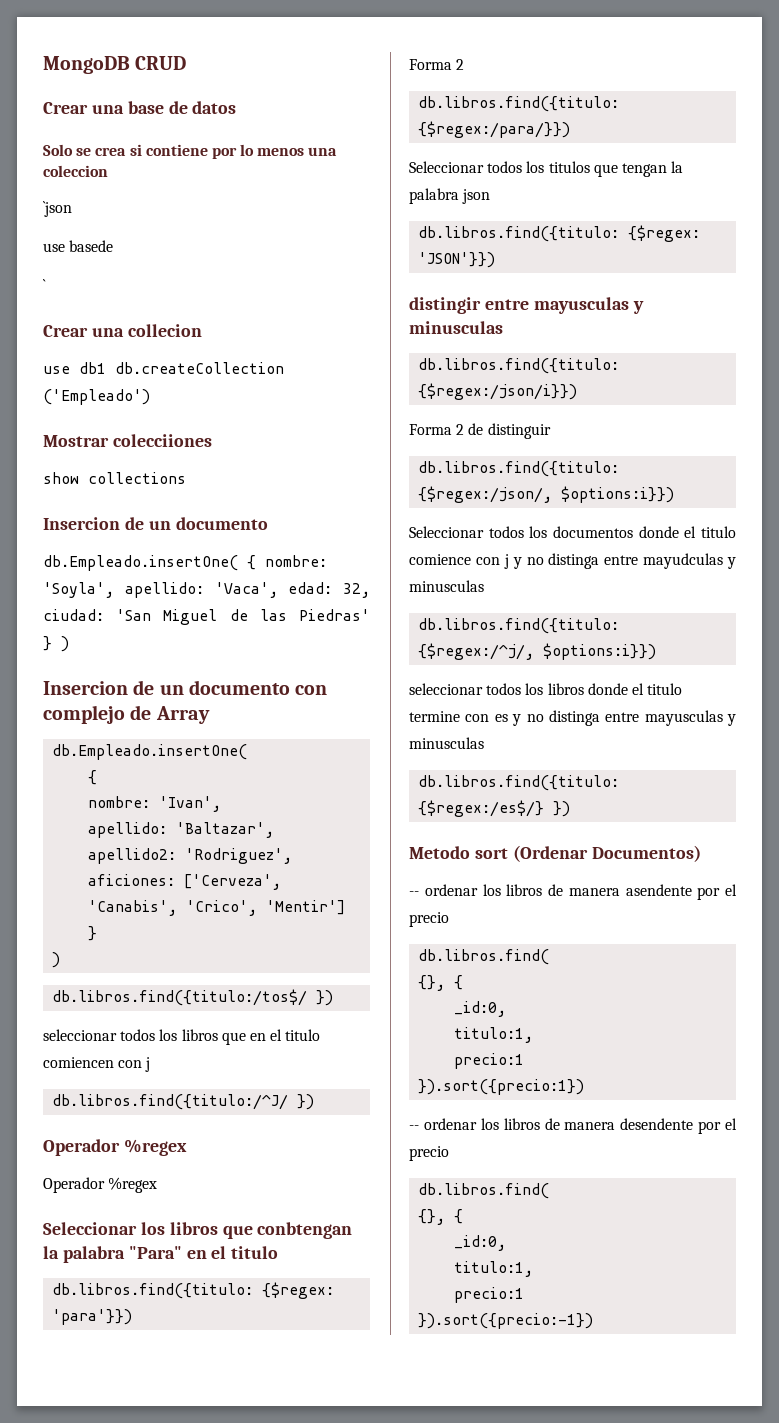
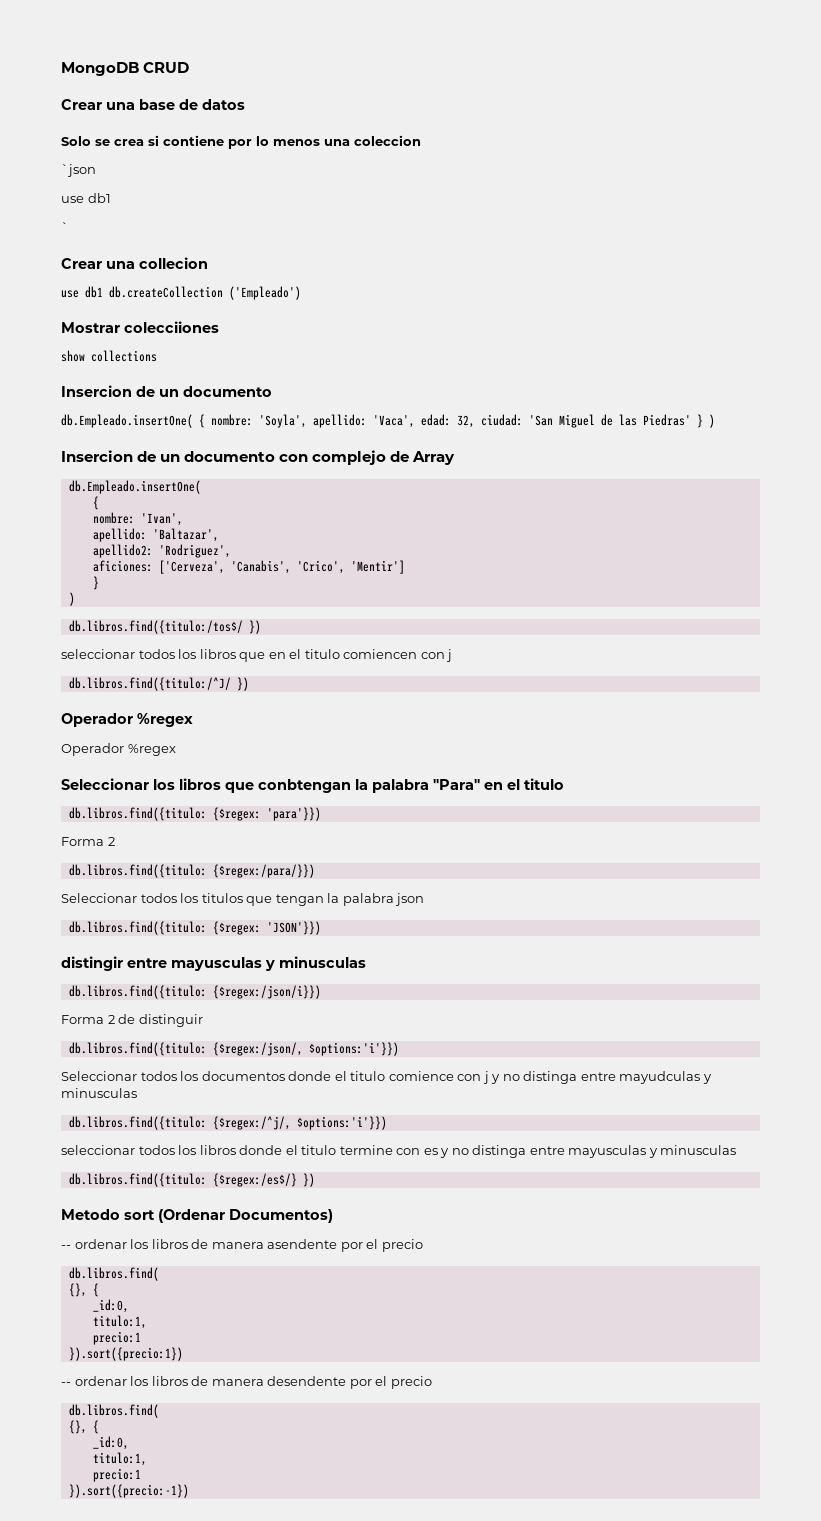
  `json
- use basede
+ use db1
- db.libros.find({titulo: {$regex:/json/, $options:i}})
+ db.libros.find({titulo: {$regex:/json/, $options:'i'}})
- db.libros.find({titulo: {$regex:/^j/, $options:i}})
+ db.libros.find({titulo: {$regex:/^j/, $options:'i'}})

